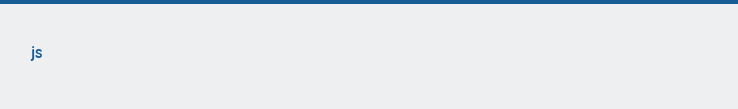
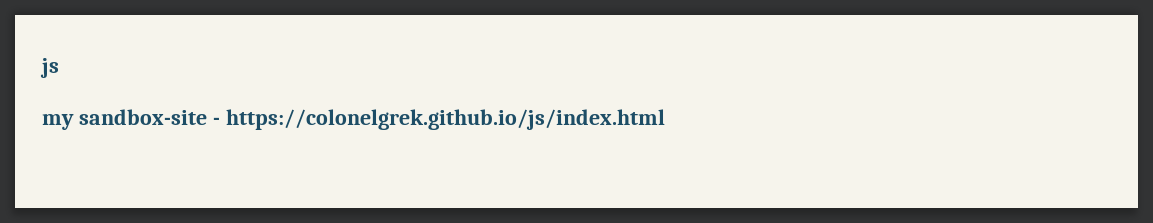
+ my sandbox-site - https://colonelgrek.github.io/js/index.html

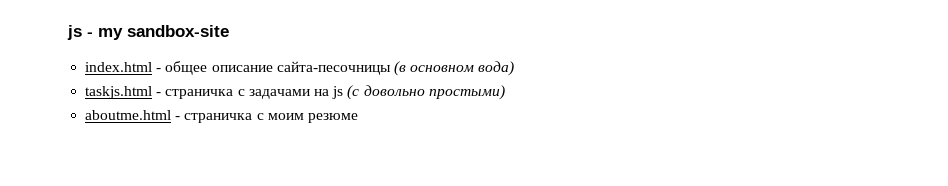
- js
- my sandbox-site - https://colonelgrek.github.io/js/index.html
+ js - my sandbox-site
+ index.html - общее описание сайта-песочницы (в основном вода)
+ taskjs.html - страничка с задачами на js (с довольно простыми)
+ aboutme.html - страничка с моим резюме

